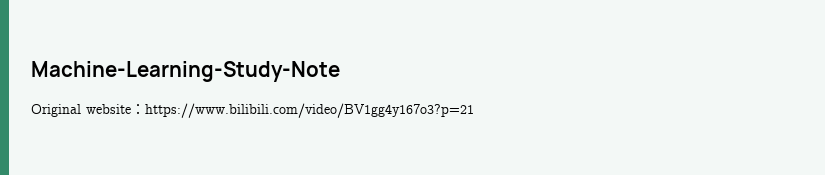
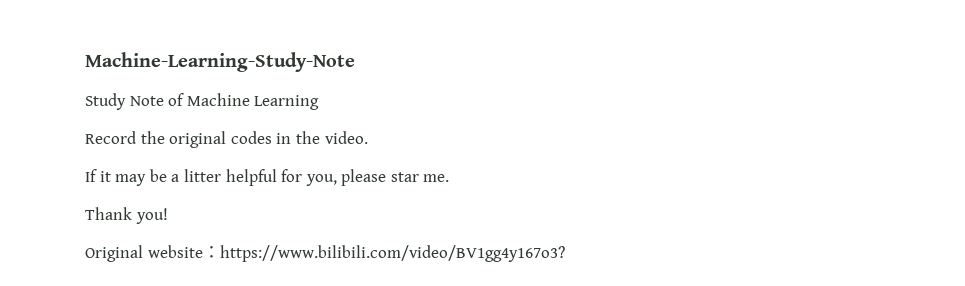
+ Study Note of Machine Learning
+ Record the original codes in the video.
+ If it may be a litter helpful for you, please star me.
+ Thank you!
- Original website：https://www.bilibili.com/video/BV1gg4y167o3?p=21
+ Original website：https://www.bilibili.com/video/BV1gg4y167o3?

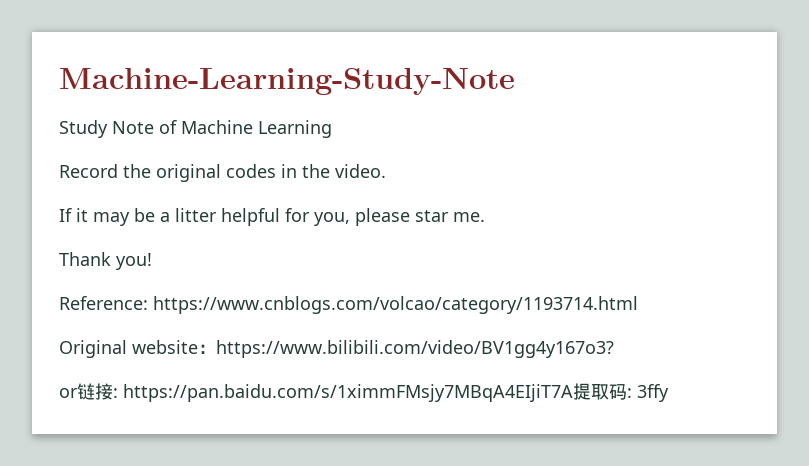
+ Reference: https://www.cnblogs.com/volcao/category/1193714.html
+ or链接: https://pan.baidu.com/s/1ximmFMsjy7MBqA4EIjiT7A提取码: 3ffy

